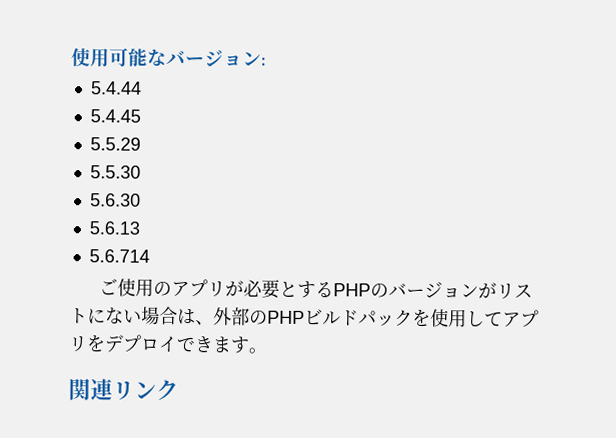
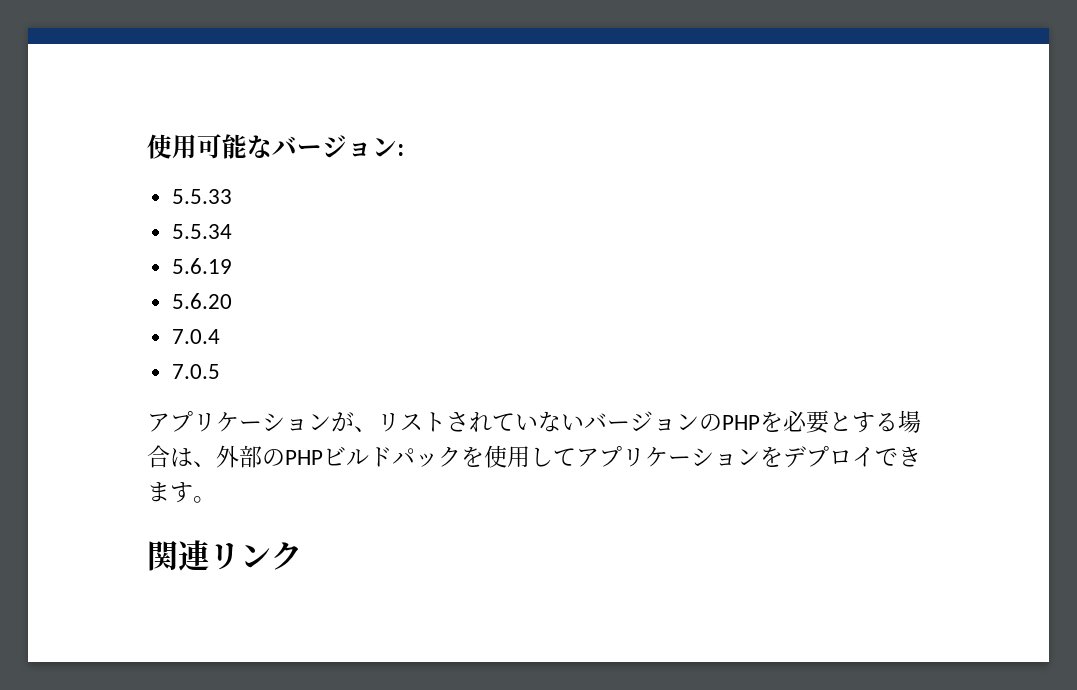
- 5.4.44
- 5.4.45
- 5.5.29
- 5.5.30
- 5.6.30
- 5.6.13
- 5.6.714
- ご使用のアプリが必要とするPHPのバージョンがリストにない場合は、外部のPHPビルドパックを使用してアプリをデプロイできます。
+ 5.5.33
+ 5.5.34
+ 5.6.19
+ 5.6.20
+ 7.0.4
+ 7.0.5
+ アプリケーションが、リストされていないバージョンのPHPを必要とする場合は、外部のPHPビルドパックを使用してアプリケーションをデプロイできます。

